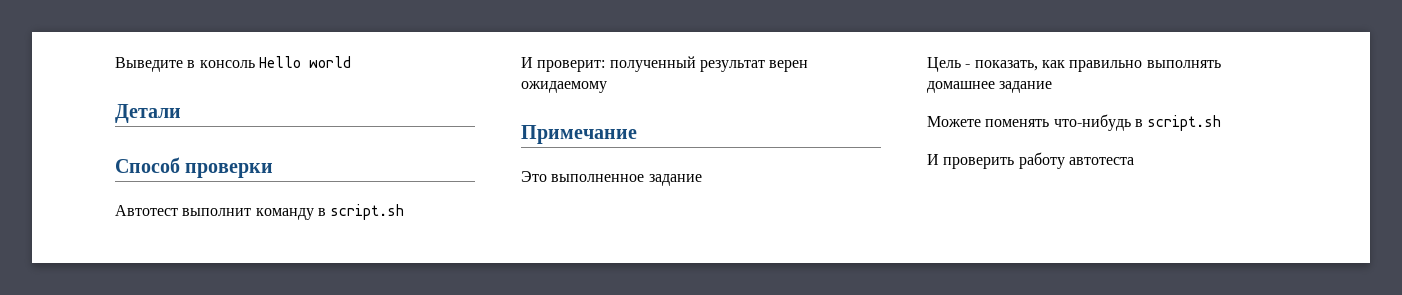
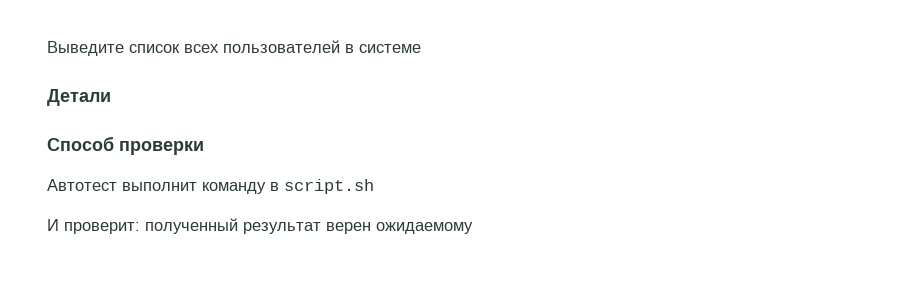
- Выведите в консоль Hello world
+ Выведите список всех пользователей в системе
- Примечание
- Это выполненное задание
- Цель - показать, как правильно выполнять домашнее задание
- Можете поменять что-нибудь в script.sh
- И проверить работу автотеста

